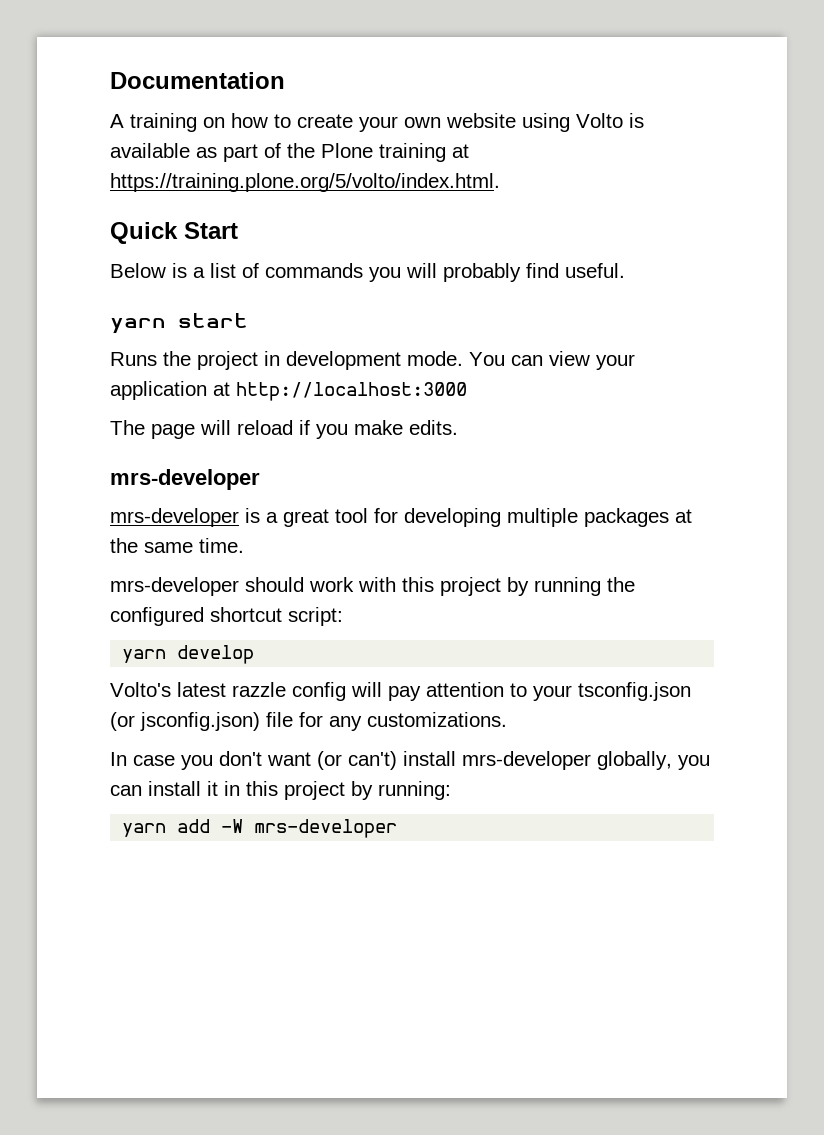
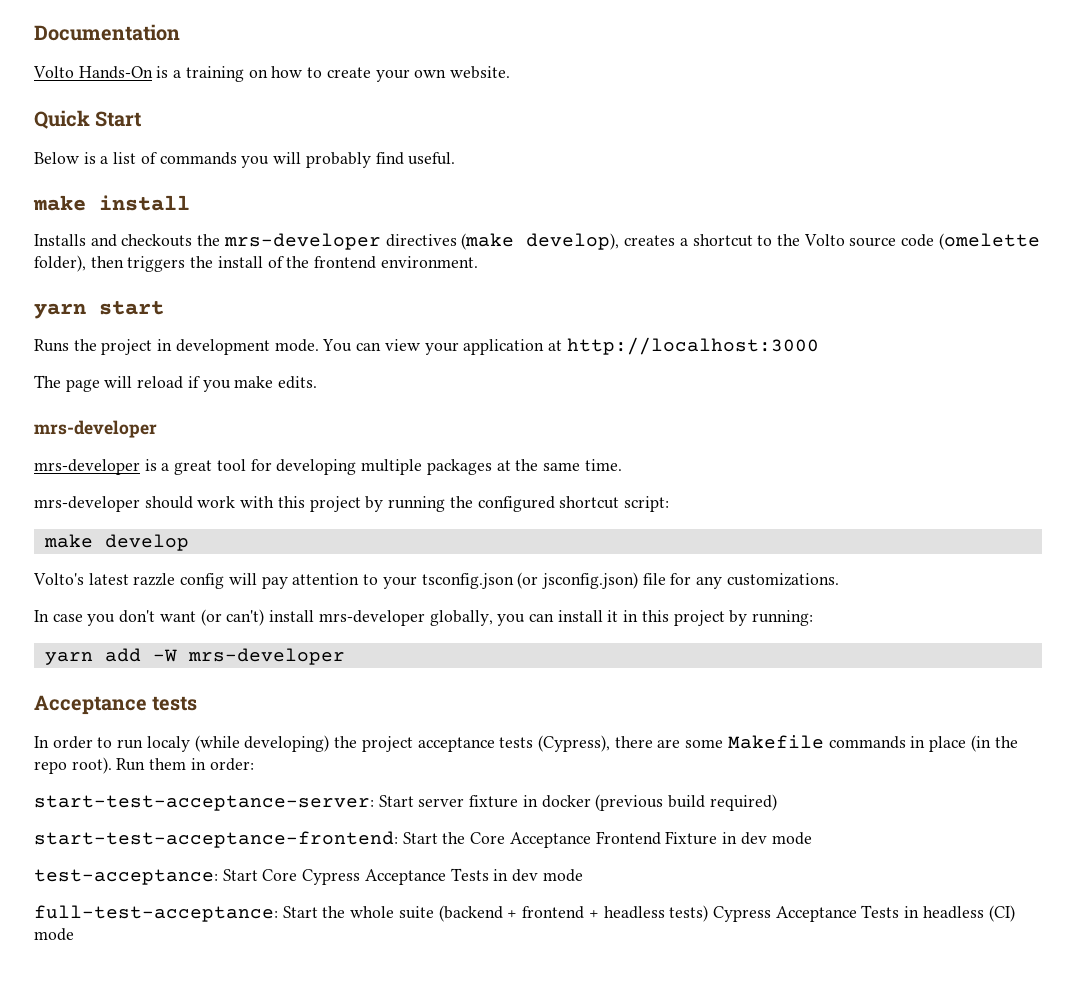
- A training on how to create your own website using Volto is available as part of the Plone training at https://training.plone.org/5/volto/index.html.
+ Volto Hands-On is a training on how to create your own website.
+ make install
+ Installs and checkouts the mrs-developer directives (make develop), creates a shortcut to the Volto source code (omelette folder), then triggers the install of the frontend environment.
- yarn develop
+ make develop
+ Acceptance tests
+ In order to run localy (while developing) the project acceptance tests (Cypress), there are some Makefile commands in place (in the repo root). Run them in order:
+ start-test-acceptance-server: Start server fixture in docker (previous build required)
+ start-test-acceptance-frontend: Start the Core Acceptance Frontend Fixture in dev mode
+ test-acceptance: Start Core Cypress Acceptance Tests in dev mode
+ full-test-acceptance: Start the whole suite (backend + frontend + headless tests) Cypress Acceptance Tests in headless (CI) mode

